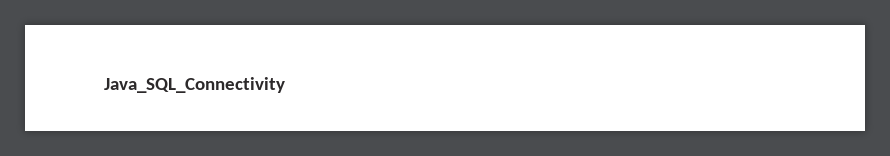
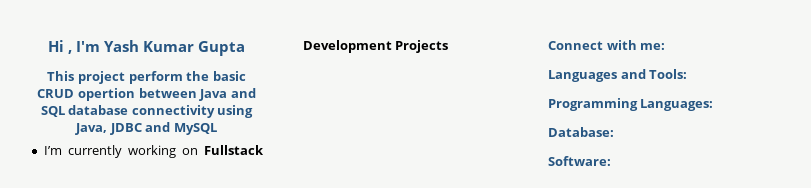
- Java_SQL_Connectivity
+ Hi , I'm Yash Kumar Gupta
+ This project perform the basic CRUD opertion between Java and SQL database connectivity using Java, JDBC and MySQL
+ I’m currently working on Fullstack Development Projects
+ Connect with me:
+ Languages and Tools:
+ Programming Languages:
+ Database:
+ Software:

